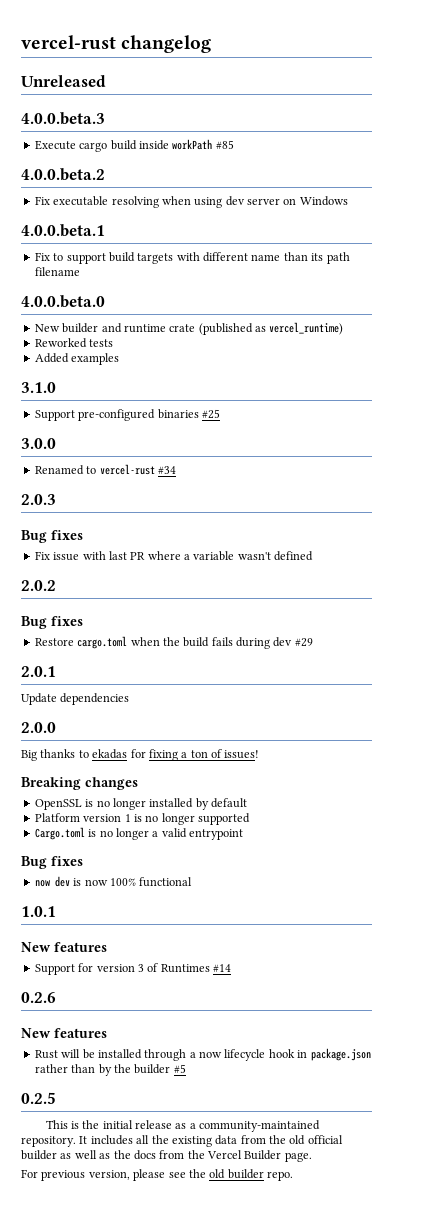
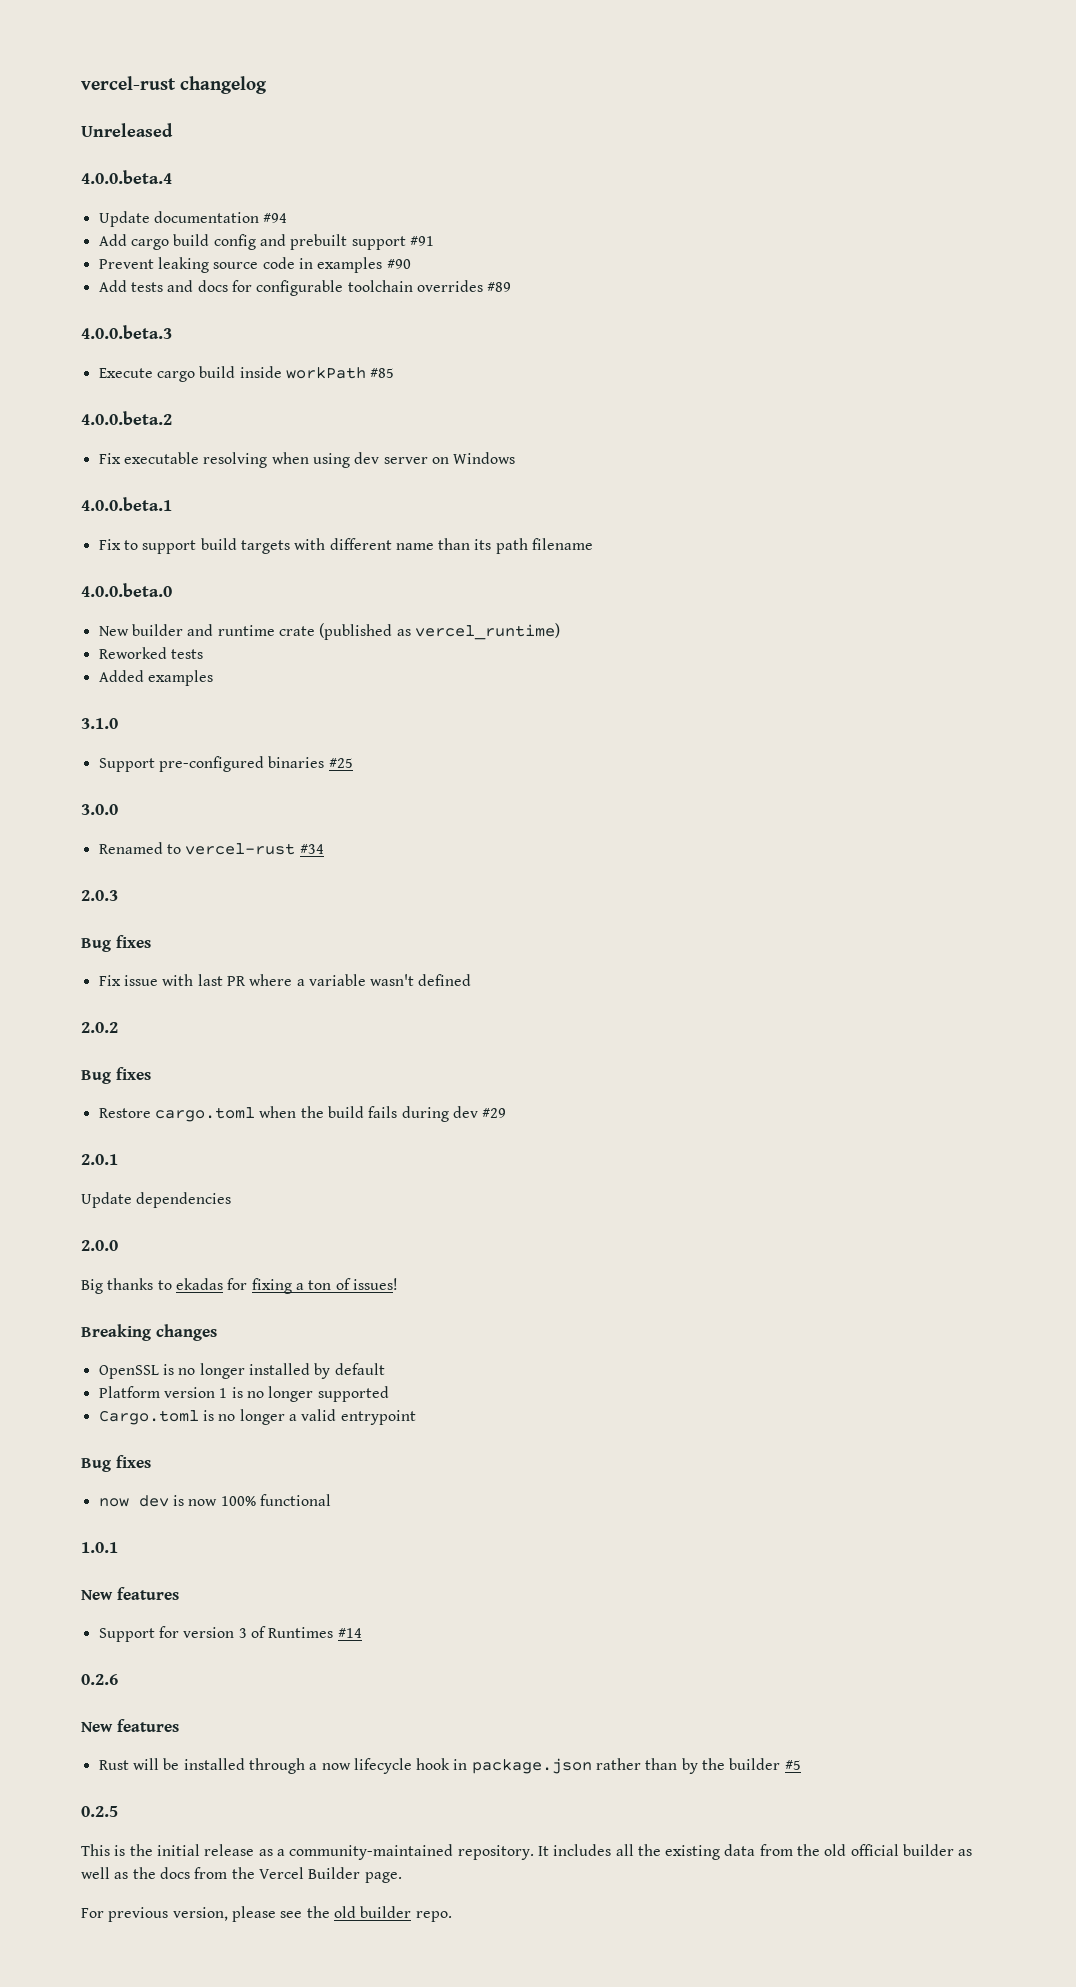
+ 4.0.0.beta.4
+ Update documentation #94
+ Add cargo build config and prebuilt support #91
+ Prevent leaking source code in examples #90
+ Add tests and docs for configurable toolchain overrides #89

